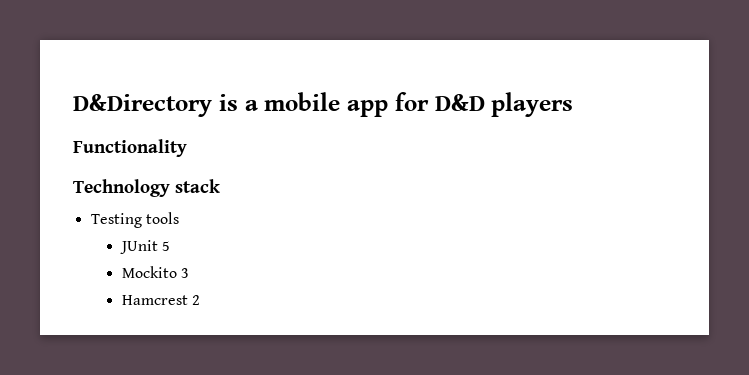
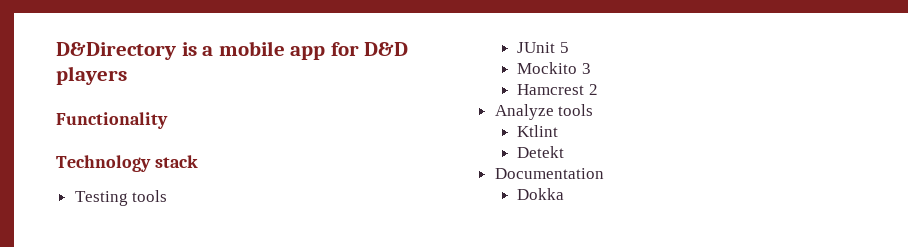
+ Analyze tools
+ Ktlint
+ Detekt
+ Documentation
+ Dokka

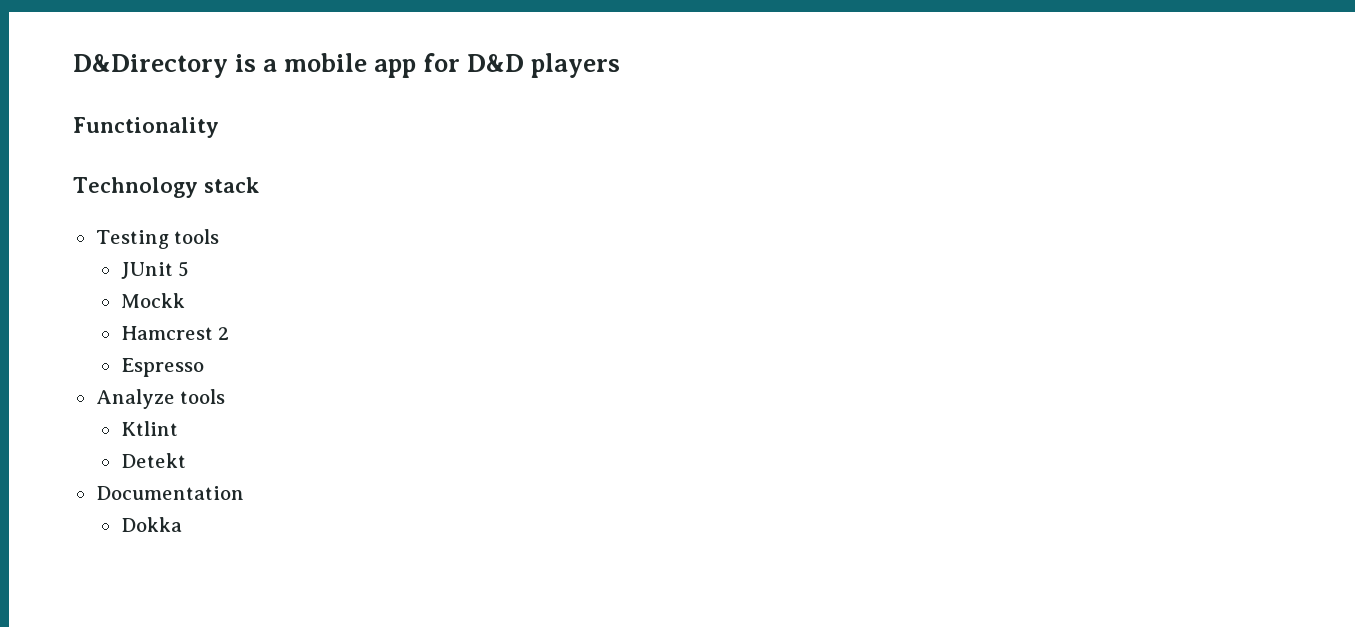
- Mockito 3
+ Mockk
+ Espresso

